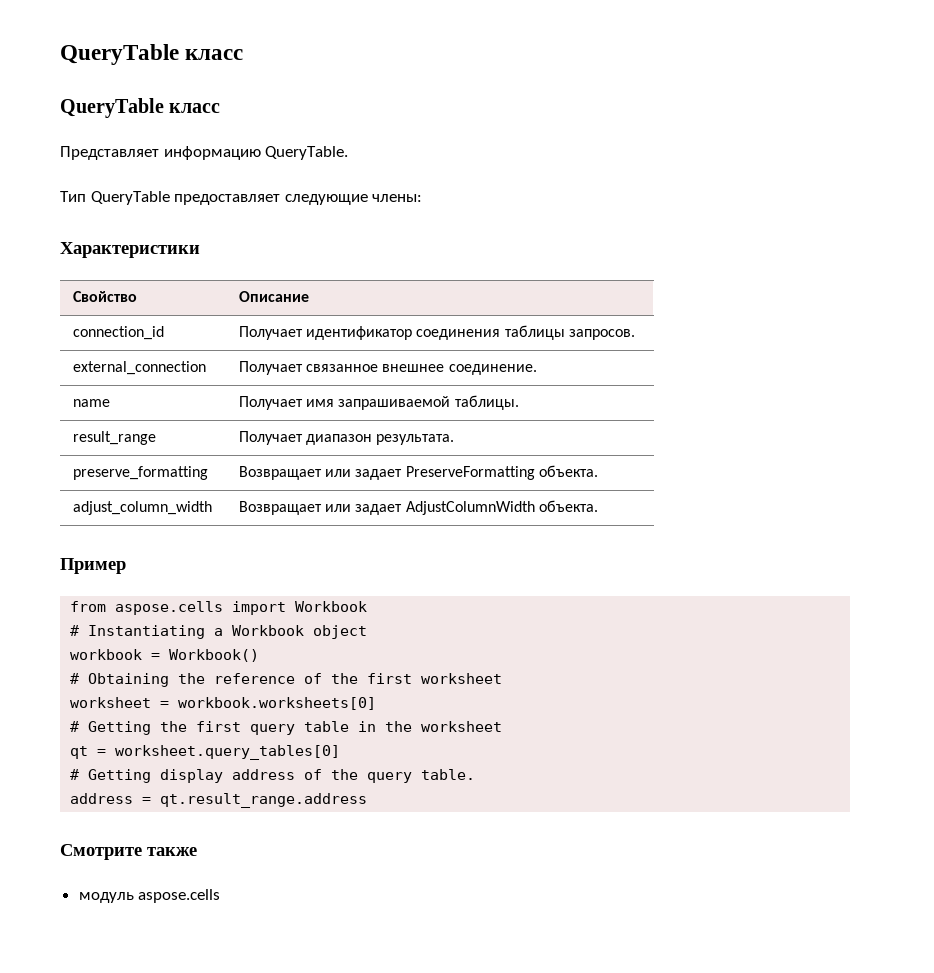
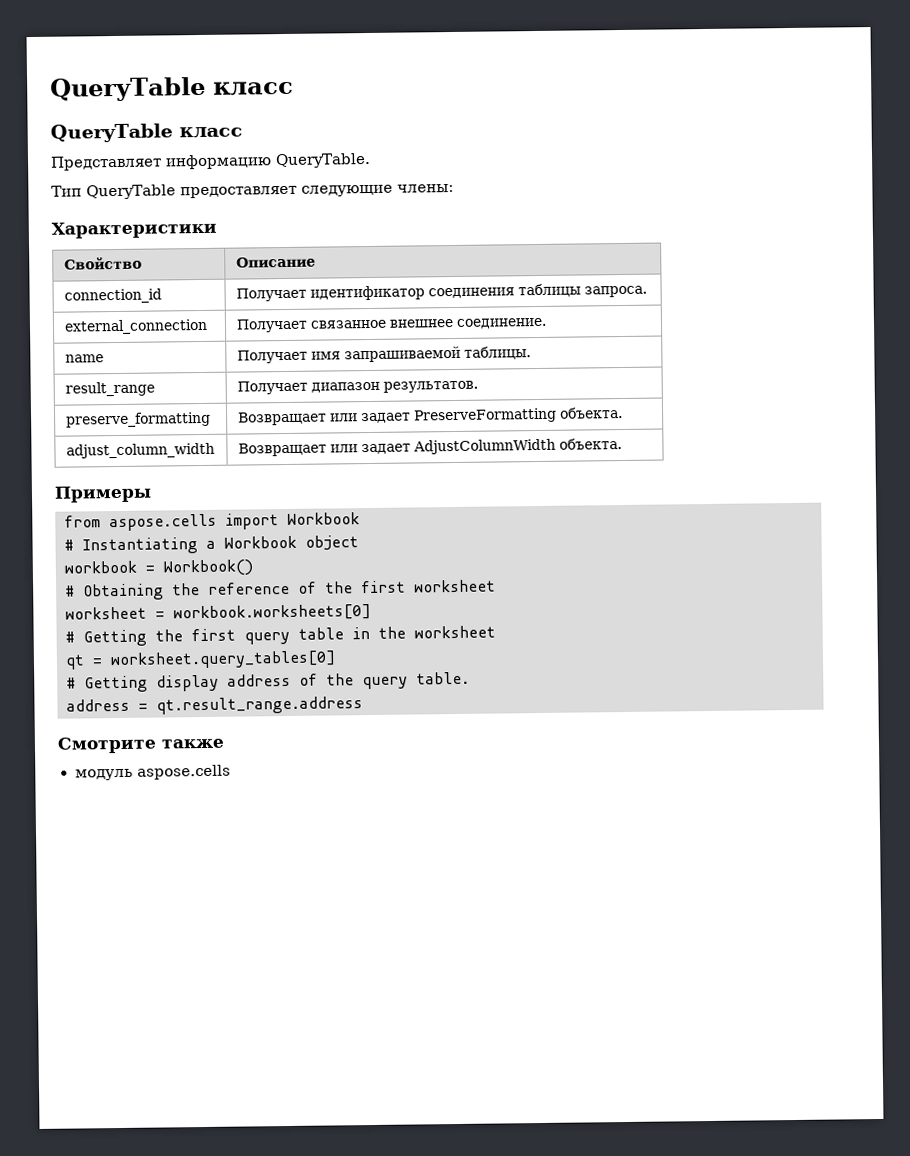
- connection_id | Получает идентификатор соединения таблицы запросов.
+ connection_id | Получает идентификатор соединения таблицы запроса.
- result_range | Получает диапазон результата.
+ result_range | Получает диапазон результатов.
- Пример
+ Примеры

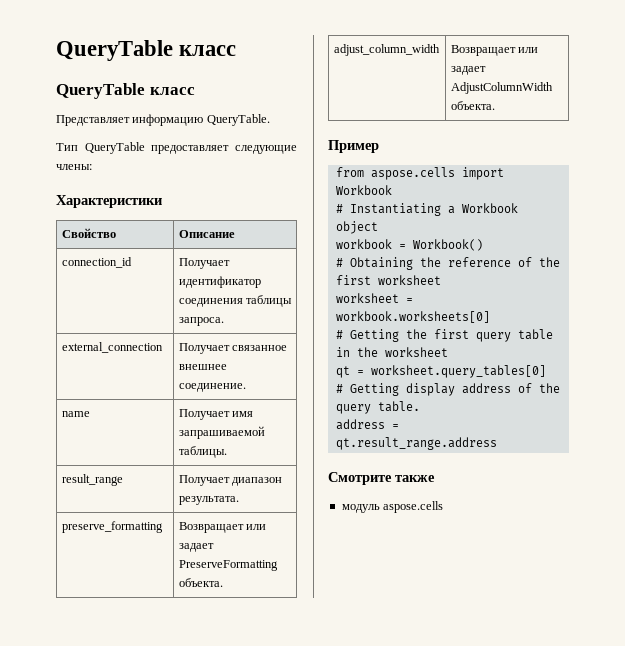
- result_range | Получает диапазон результатов.
+ result_range | Получает диапазон результата.
- Примеры
+ Пример

